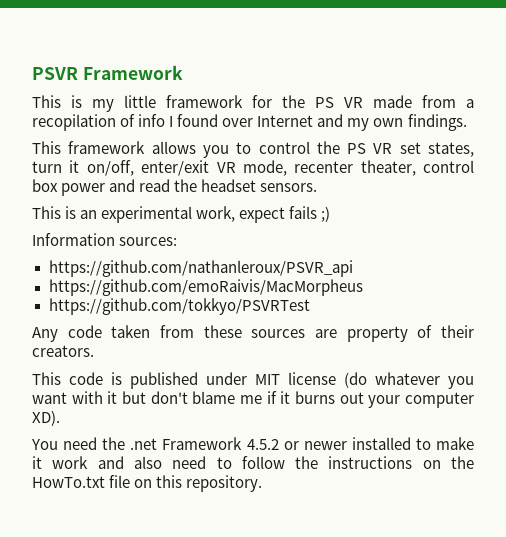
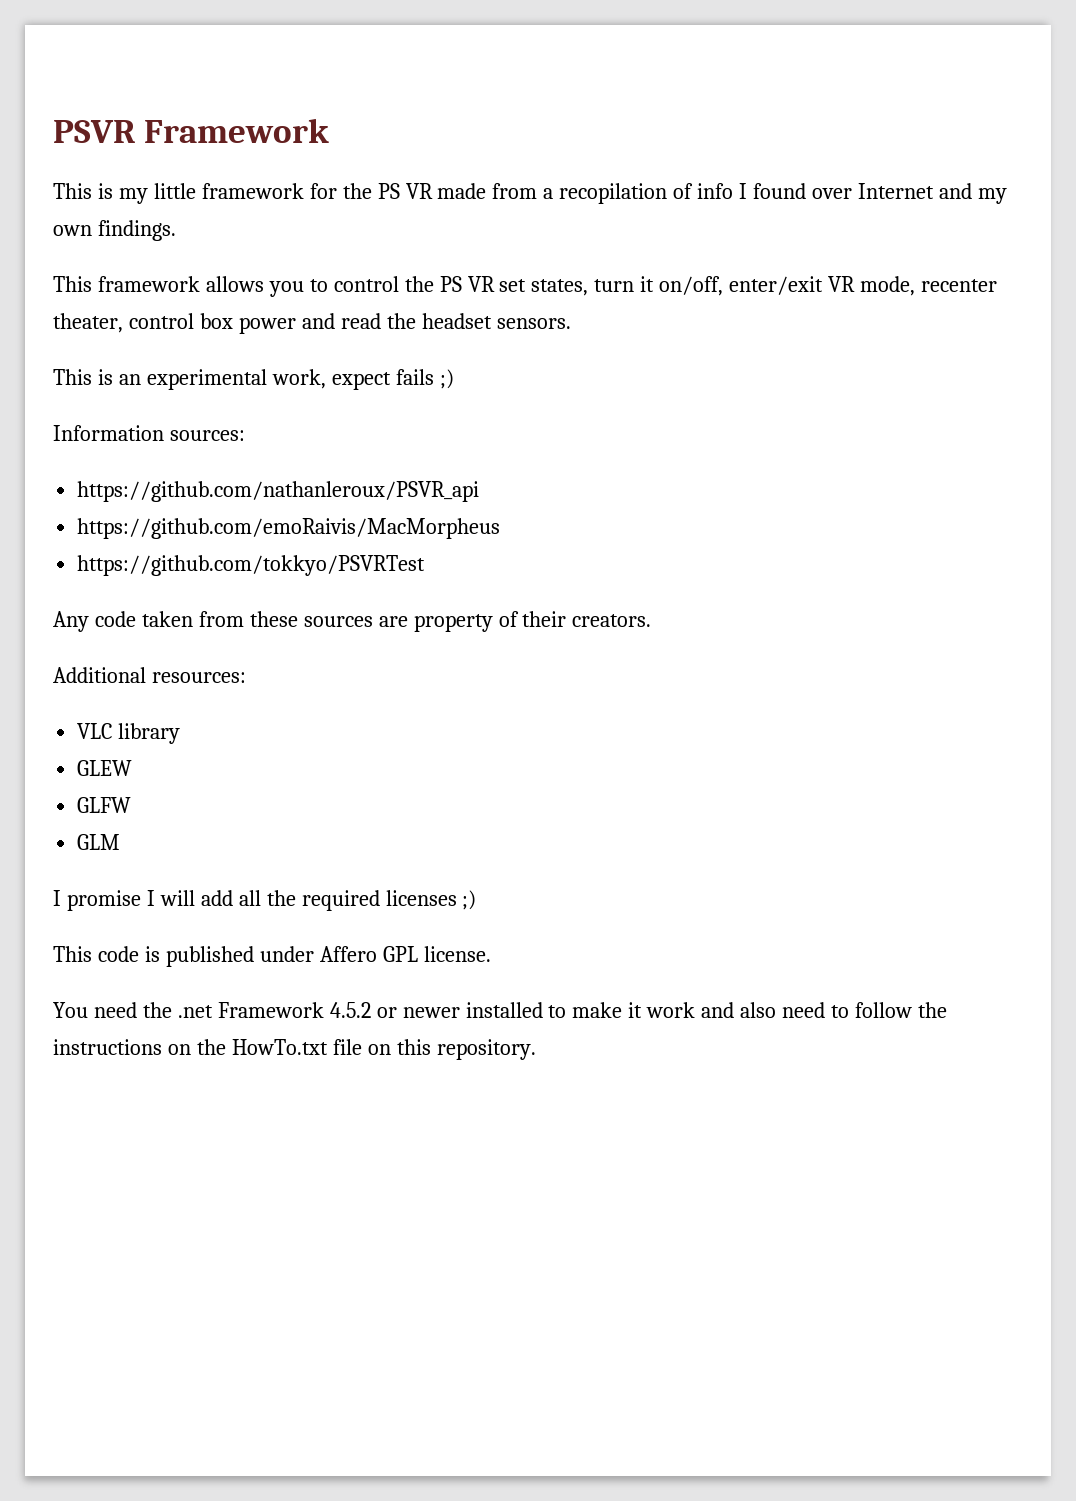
+ Additional resources:
+ VLC library
+ GLEW
+ GLFW
+ GLM
+ I promise I will add all the required licenses ;)
- This code is published under MIT license (do whatever you want with it but don't blame me if it burns out your computer XD).
+ This code is published under Affero GPL license.

